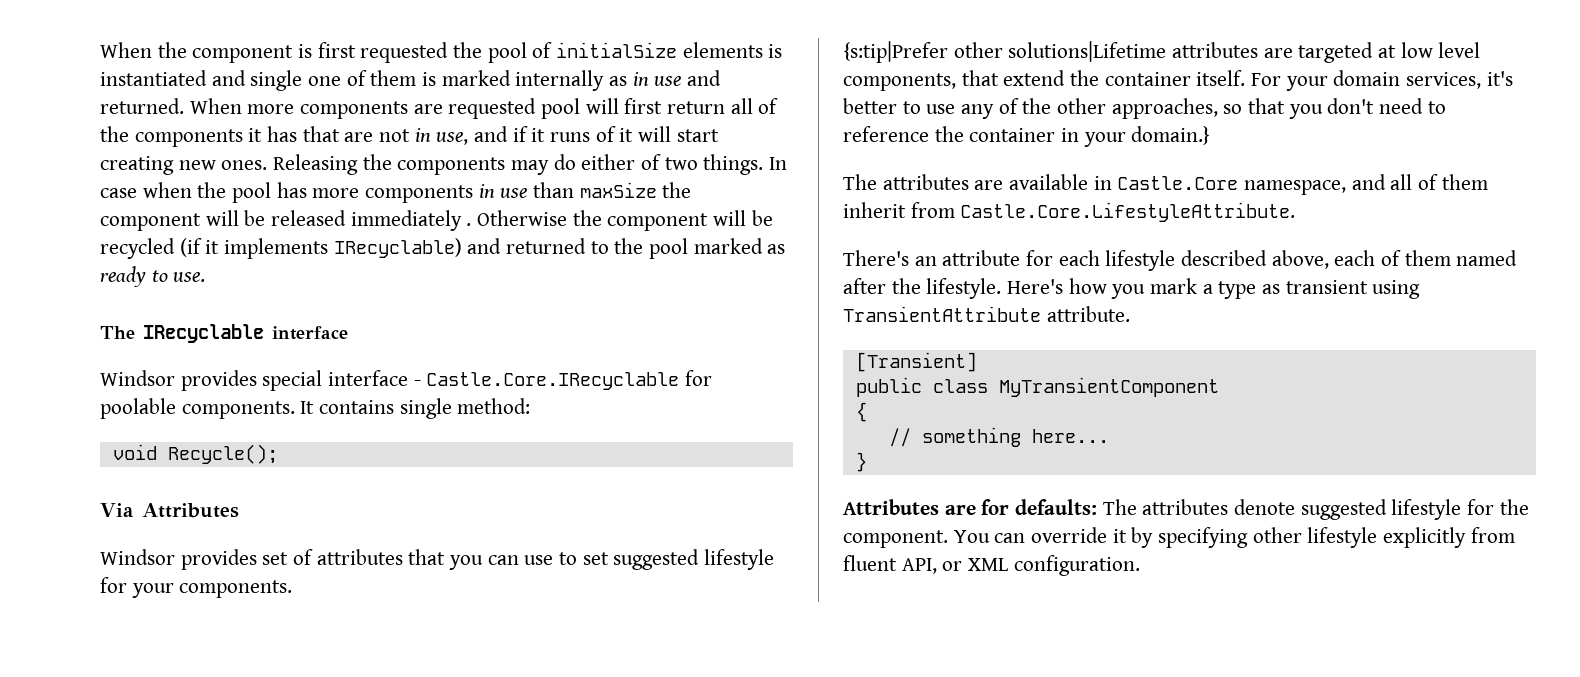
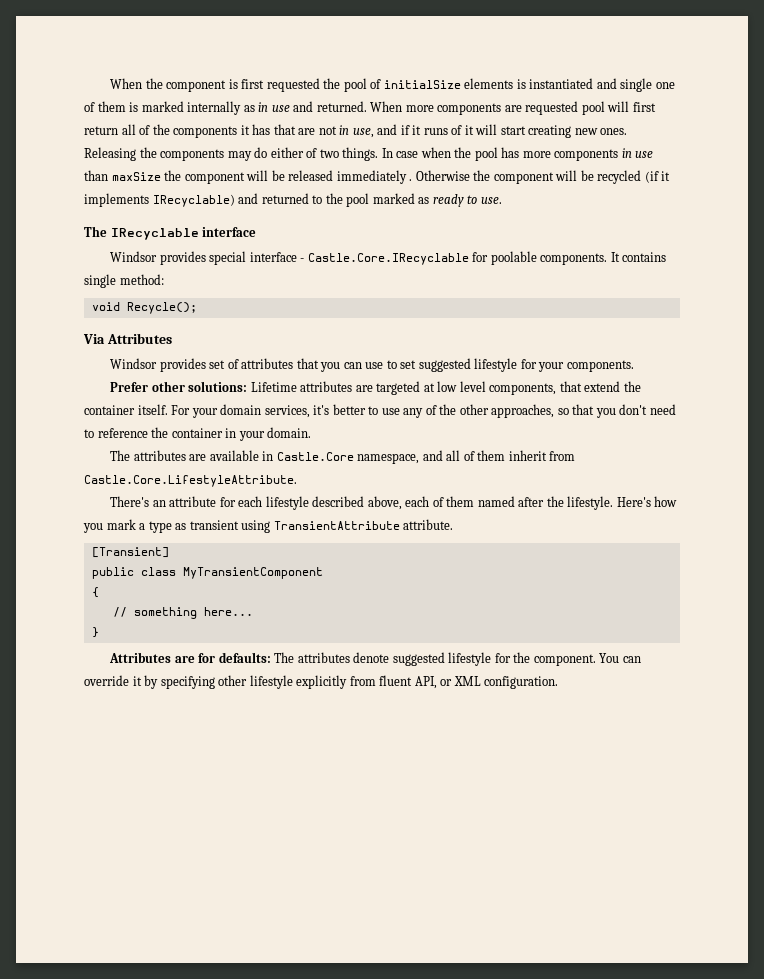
- {s:tip|Prefer other solutions|Lifetime attributes are targeted at low level components, that extend the container itself.
+ Prefer other solutions: Lifetime attributes are targeted at low level components, that extend the container itself.
- For your domain services, it's better to use any of the other approaches, so that you don't need to reference the container in your domain.}
+ For your domain services, it's better to use any of the other approaches, so that you don't need to reference the container in your domain.

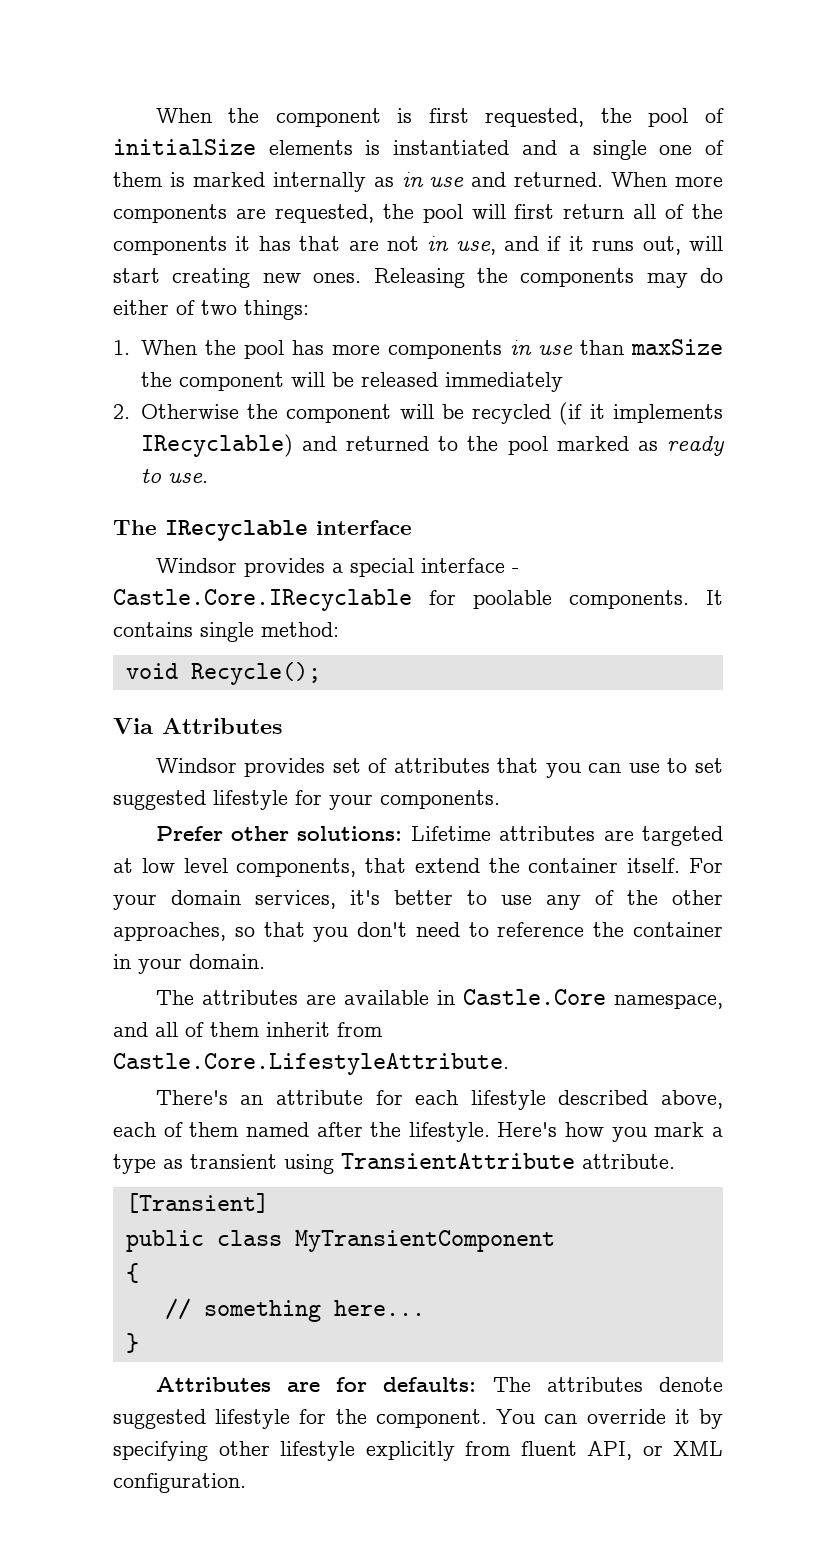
- When the component is first requested the pool of initialSize elements is instantiated and single one of them is marked internally as in use and returned.
+ When the component is first requested, the pool of initialSize elements is instantiated and a single one of them is marked internally as in use and returned.
- When more components are requested pool will first return all of the components it has that are not in use, and if it runs of it will start creating new ones.
+ When more components are requested, the pool will first return all of the components it has that are not in use, and if it runs out, will start creating new ones.
- Releasing the components may do either of two things. In case when the pool has more components in use than maxSize the component will be released immediately . Otherwise the component will be recycled (if it implements IRecyclable) and returned to the pool marked as ready to use.
+ Releasing the components may do either of two things:
+ 1. When the pool has more components in use than maxSize the component will be released immediately
+ 2. Otherwise the component will be recycled (if it implements IRecyclable) and returned to the pool marked as ready to use.
- Windsor provides special interface - Castle.Core.IRecyclable for poolable components.
+ Windsor provides a special interface - Castle.Core.IRecyclable for poolable components.

